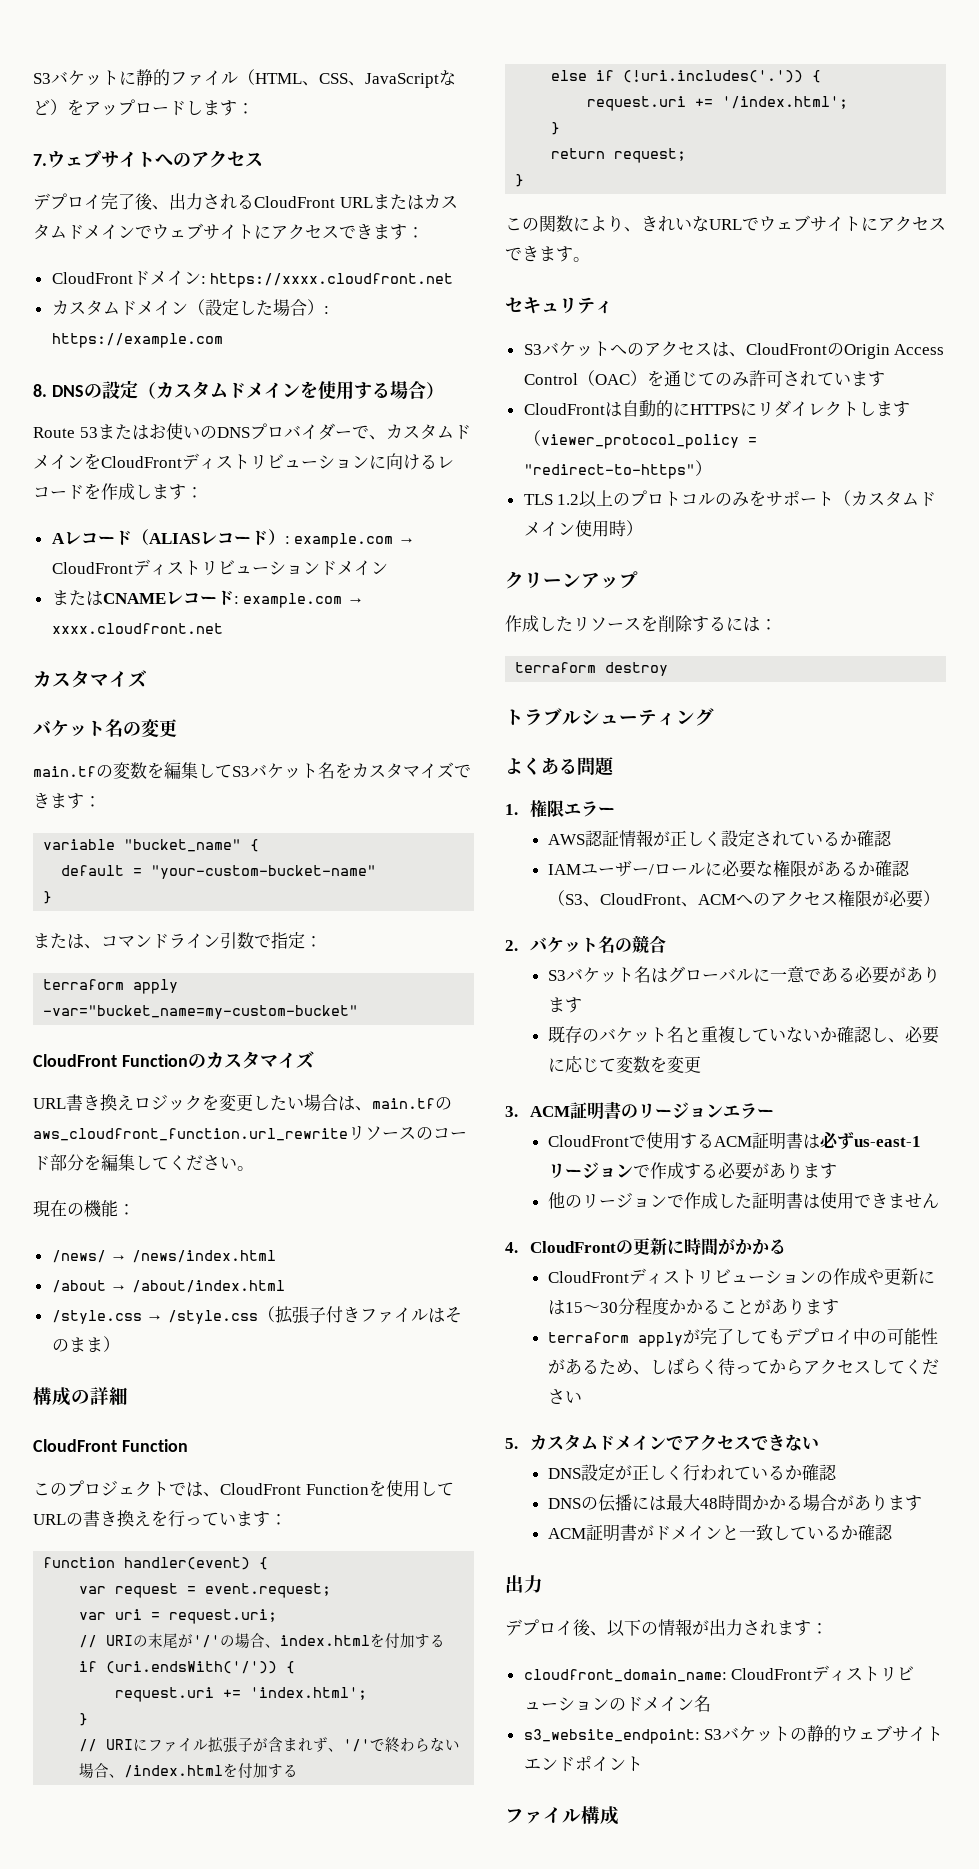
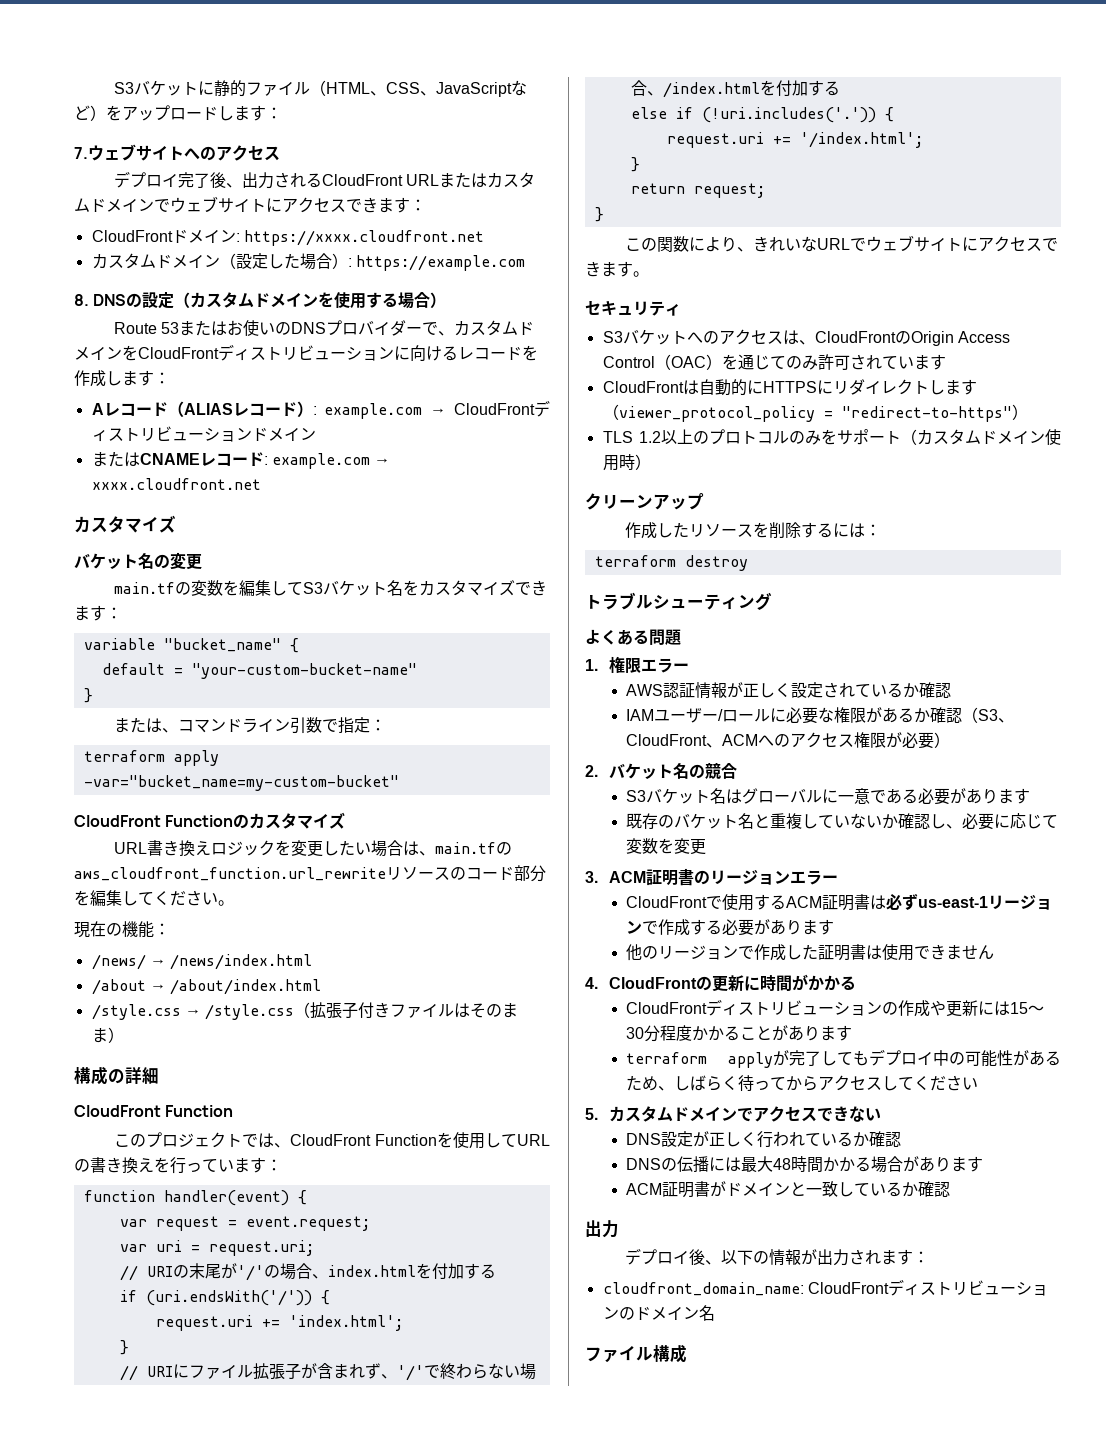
- s3_website_endpoint: S3バケットの静的ウェブサイトエンドポイント

